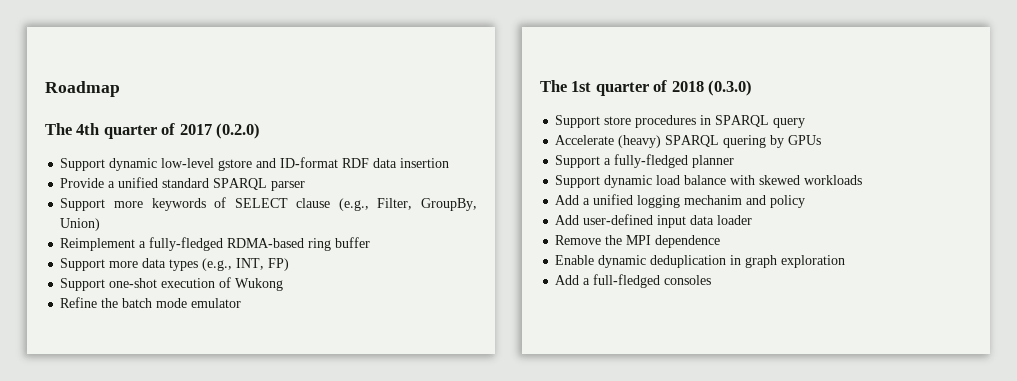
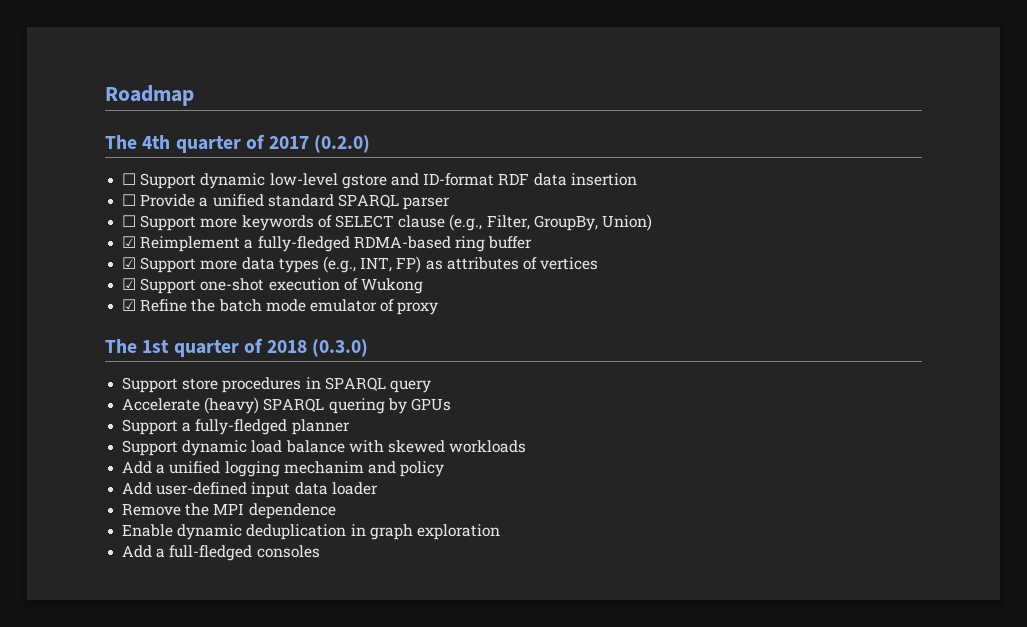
- Support dynamic low-level gstore and ID-format RDF data insertion
+ ☐ Support dynamic low-level gstore and ID-format RDF data insertion
- Provide a unified standard SPARQL parser
+ ☐ Provide a unified standard SPARQL parser
- Support more keywords of SELECT clause (e.g., Filter, GroupBy, Union)
+ ☐ Support more keywords of SELECT clause (e.g., Filter, GroupBy, Union)
- Reimplement a fully-fledged RDMA-based ring buffer
+ ☑ Reimplement a fully-fledged RDMA-based ring buffer
- Support more data types (e.g., INT, FP)
- Support one-shot execution of Wukong
+ ☑ Support more data types (e.g., INT, FP) as attributes of vertices
+ ☑ Support one-shot execution of Wukong
- Refine the batch mode emulator
+ ☑ Refine the batch mode emulator of proxy

